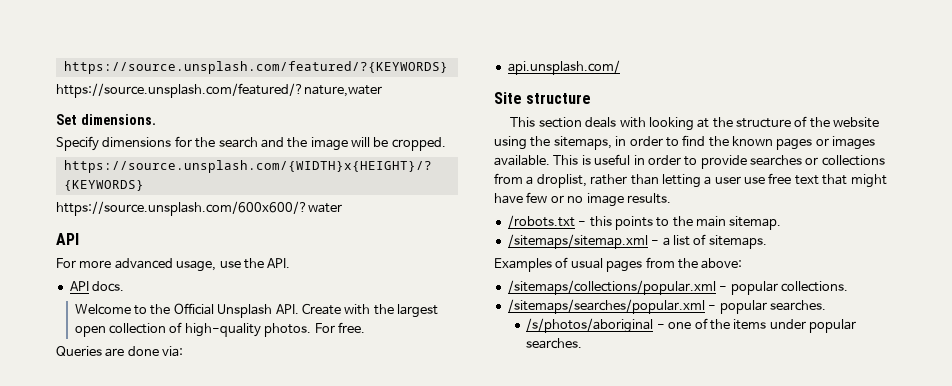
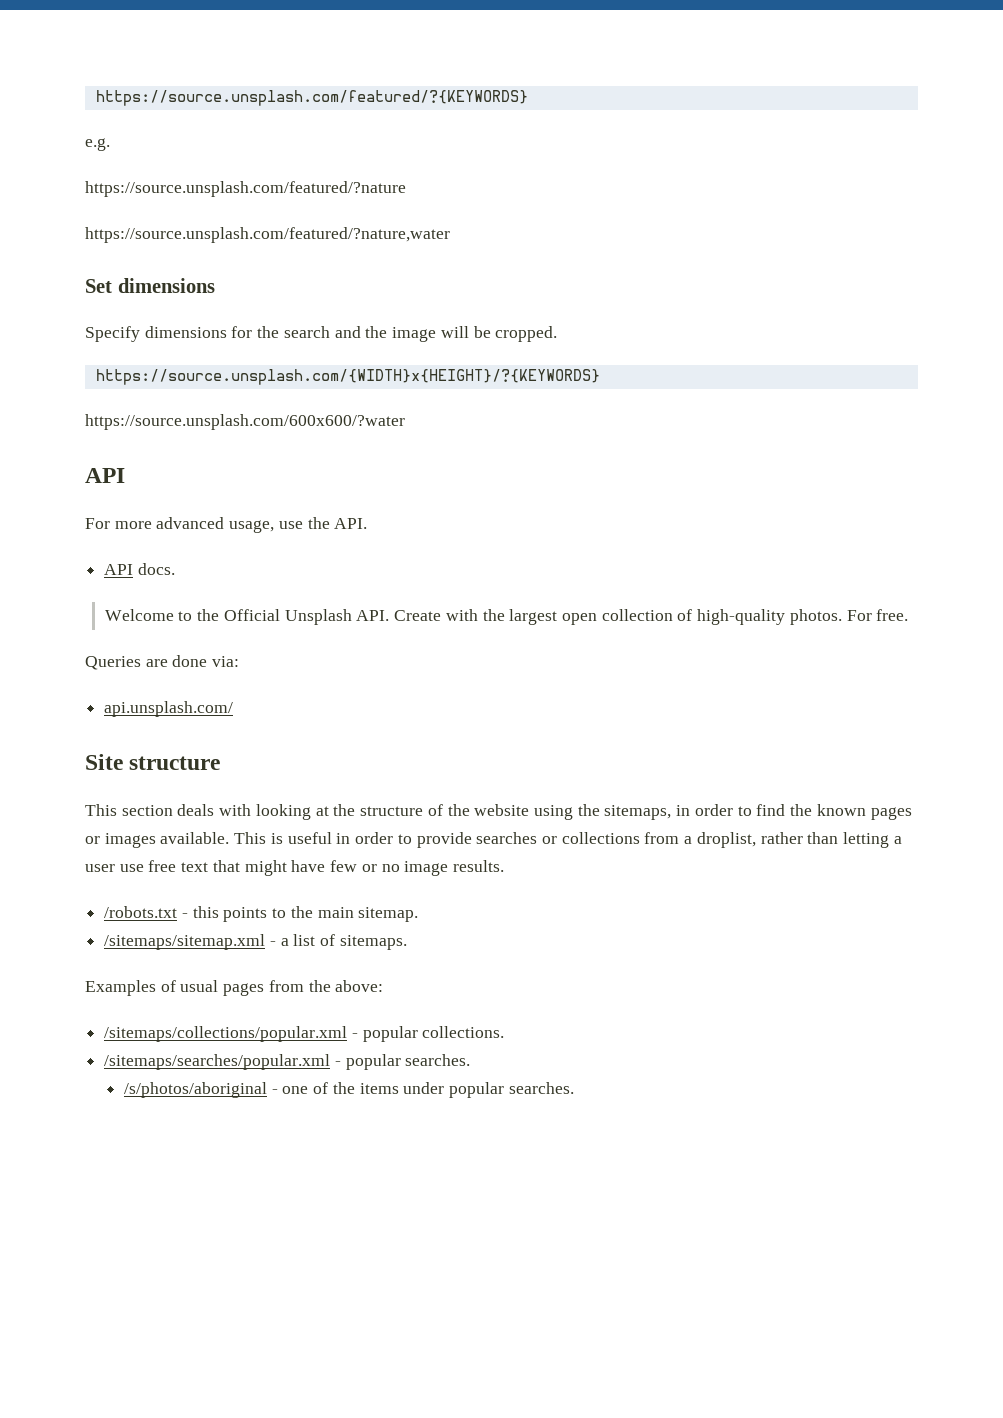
+ e.g.
+ https://source.unsplash.com/featured/?nature
- Set dimensions.
+ Set dimensions

